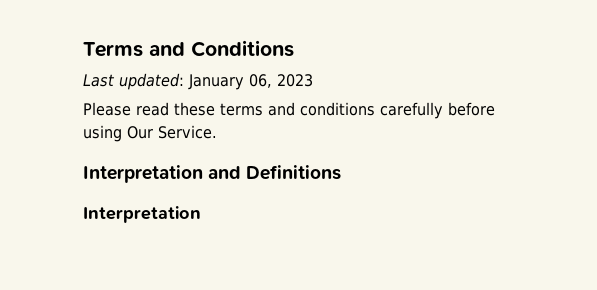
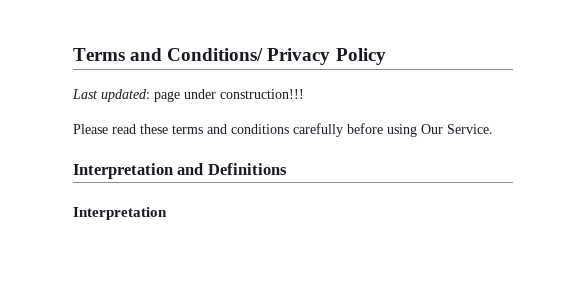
- Terms and Conditions
+ Terms and Conditions/ Privacy Policy
- Last updated: January 06, 2023
+ Last updated: page under construction!!!

